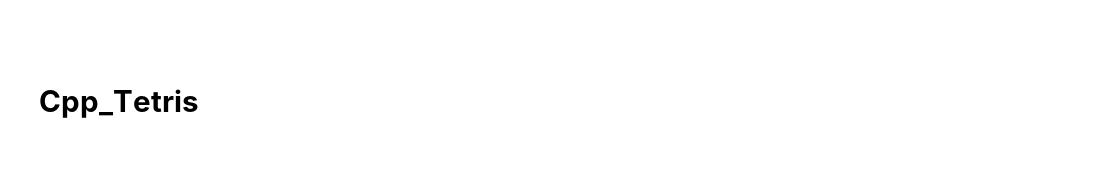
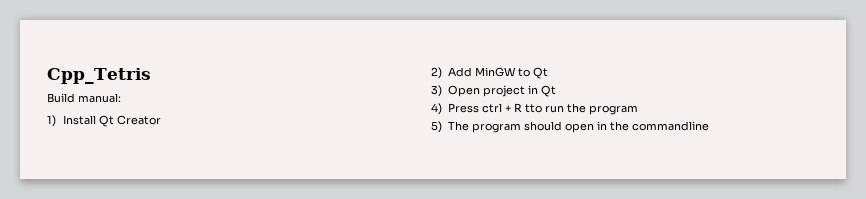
+ Build manual:
+ 1) Install Qt Creator
+ 2) Add MinGW to Qt
+ 3) Open project in Qt
+ 4) Press ctrl + R tto run the program
+ 5) The program should open in the commandline

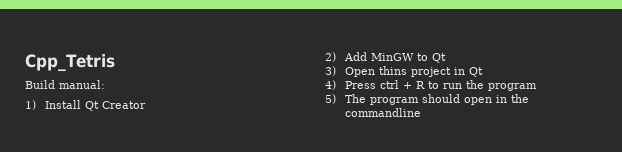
- 3) Open project in Qt
+ 3) Open thins project in Qt
- 4) Press ctrl + R tto run the program
+ 4) Press ctrl + R to run the program

